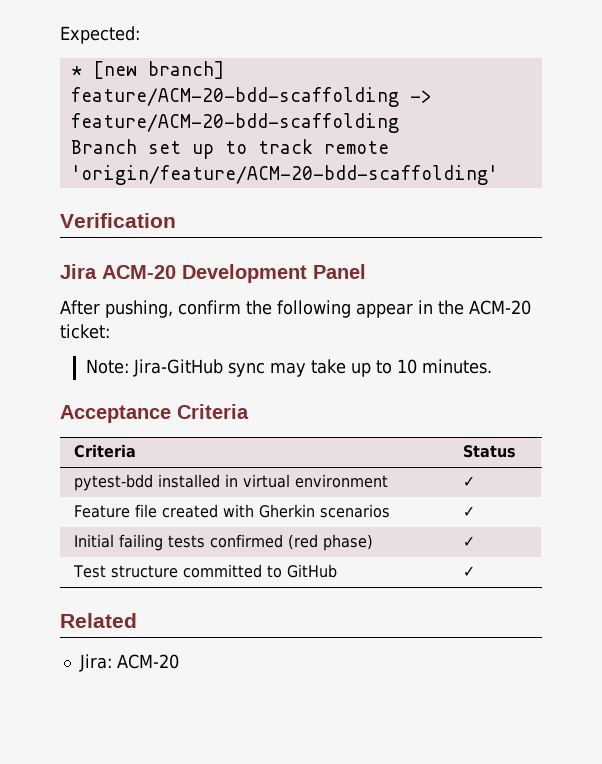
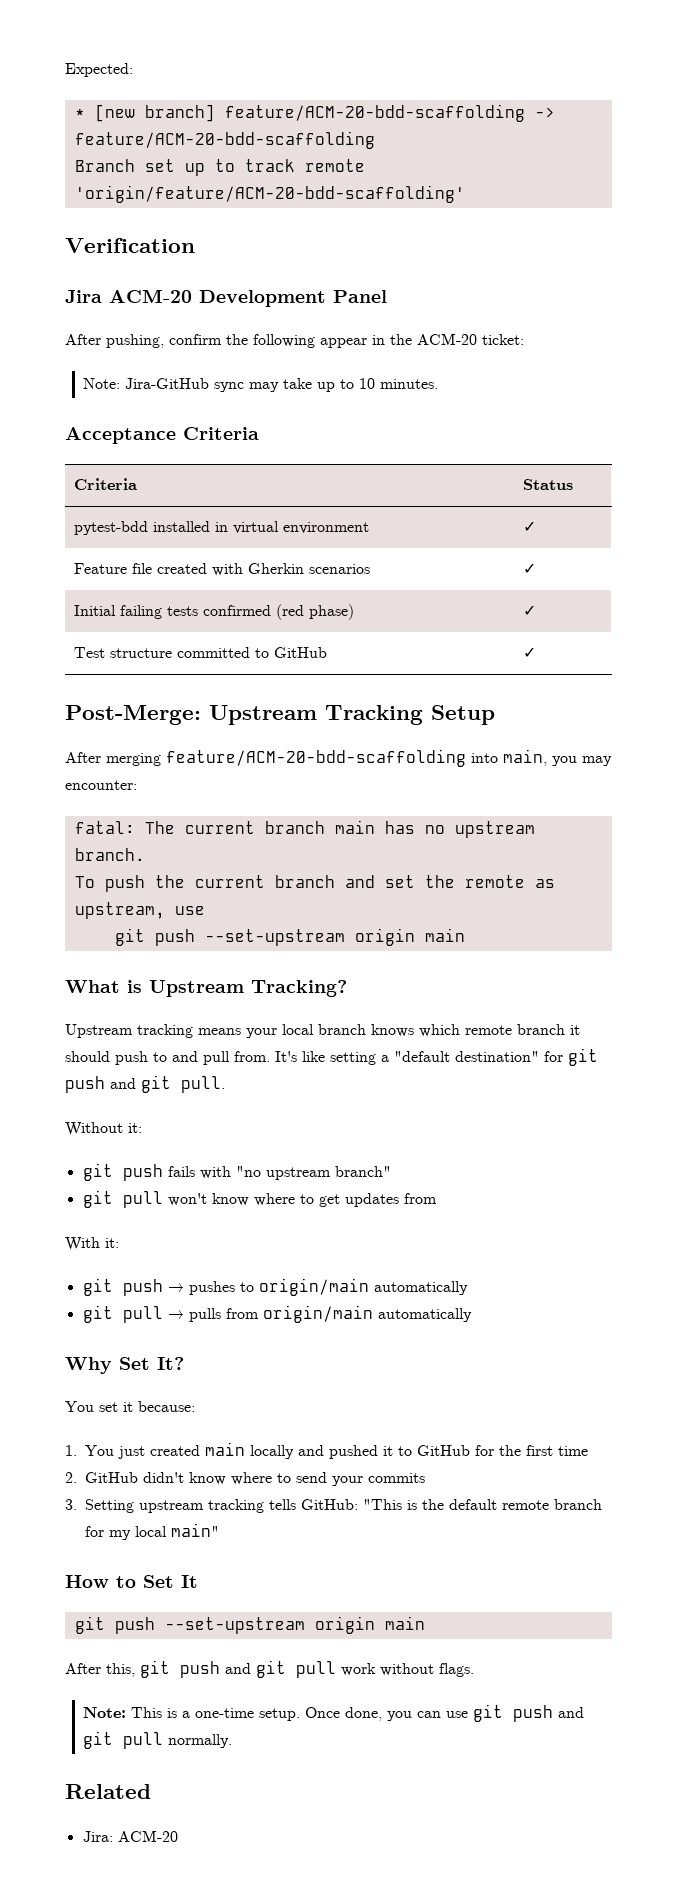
+ Post-Merge: Upstream Tracking Setup
+ After merging feature/ACM-20-bdd-scaffolding into main, you may encounter:
+ fatal: The current branch main has no upstream branch.
+ To push the current branch and set the remote as upstream, use
+ git push --set-upstream origin main
+ What is Upstream Tracking?
+ Upstream tracking means your local branch knows which remote branch it should push to and pull from. It's like setting a "default destination" for git push and git pull.
+ Without it:
+ git push fails with "no upstream branch"
+ git pull won't know where to get updates from
+ With it:
+ git push → pushes to origin/main automatically
+ git pull → pulls from origin/main automatically
+ Why Set It?
+ You set it because:
+ 1. You just created main locally and pushed it to GitHub for the first time
+ 2. GitHub didn't know where to send your commits
+ 3. Setting upstream tracking tells GitHub: "This is the default remote branch for my local main"
+ How to Set It
+ git push --set-upstream origin main
+ After this, git push and git pull work without flags.
+ Note: This is a one-time setup. Once done, you can use git push and git pull normally.

